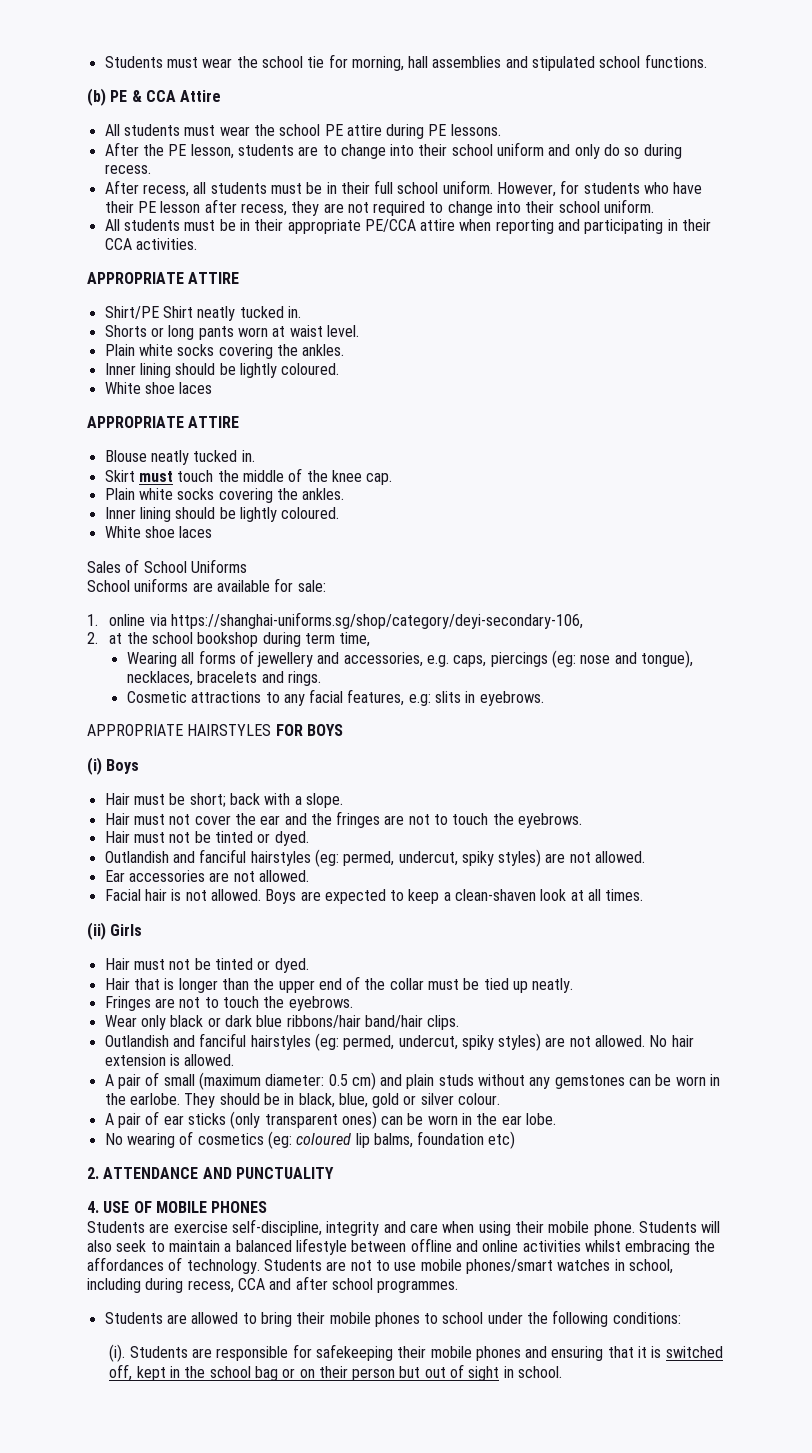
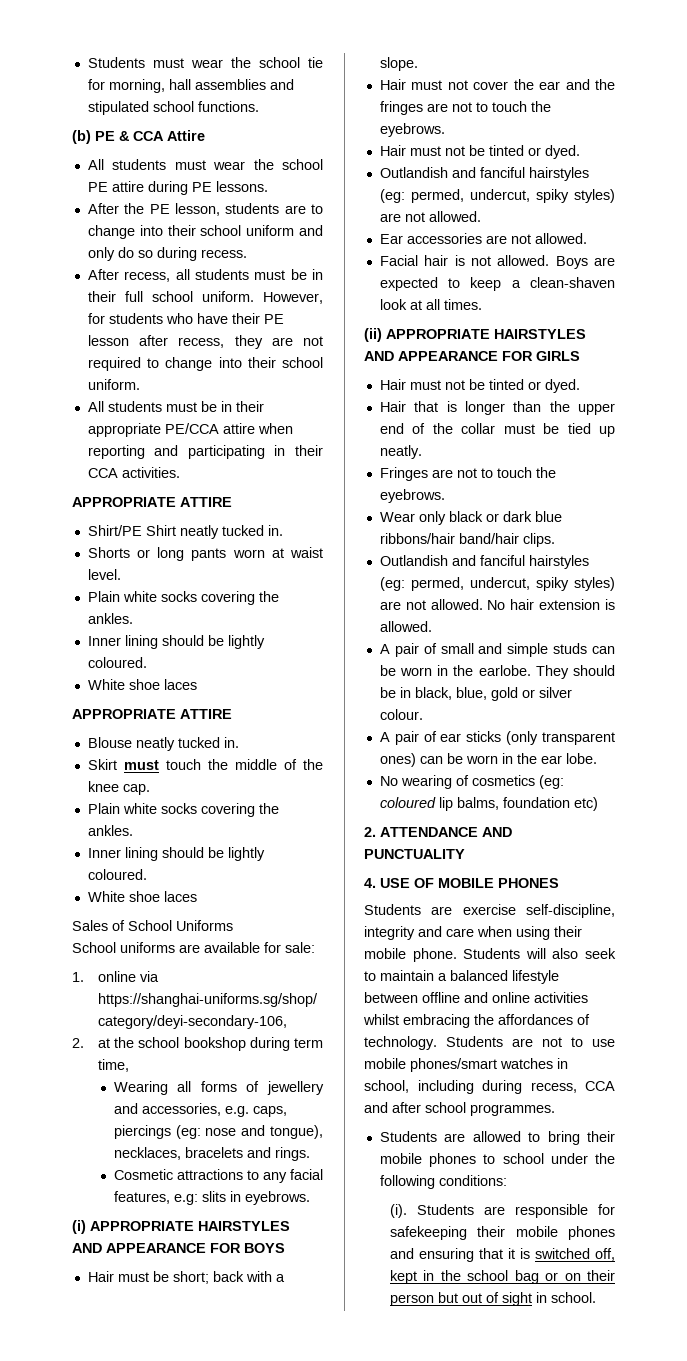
- APPROPRIATE HAIRSTYLES FOR BOYS
+ (i) APPROPRIATE HAIRSTYLES AND APPEARANCE FOR BOYS
- (i) Boys
- (ii) Girls
+ (ii) APPROPRIATE HAIRSTYLES AND APPEARANCE FOR GIRLS
- A pair of small (maximum diameter: 0.5 cm) and plain studs without any gemstones can be worn in the earlobe.
+ A pair of small and simple studs can be worn in the earlobe.

